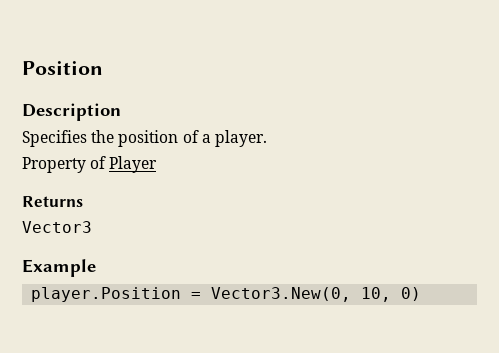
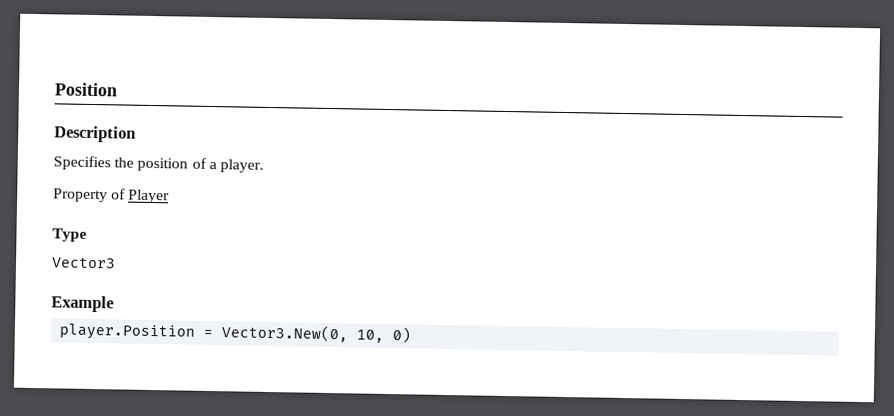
- Returns
+ Type

